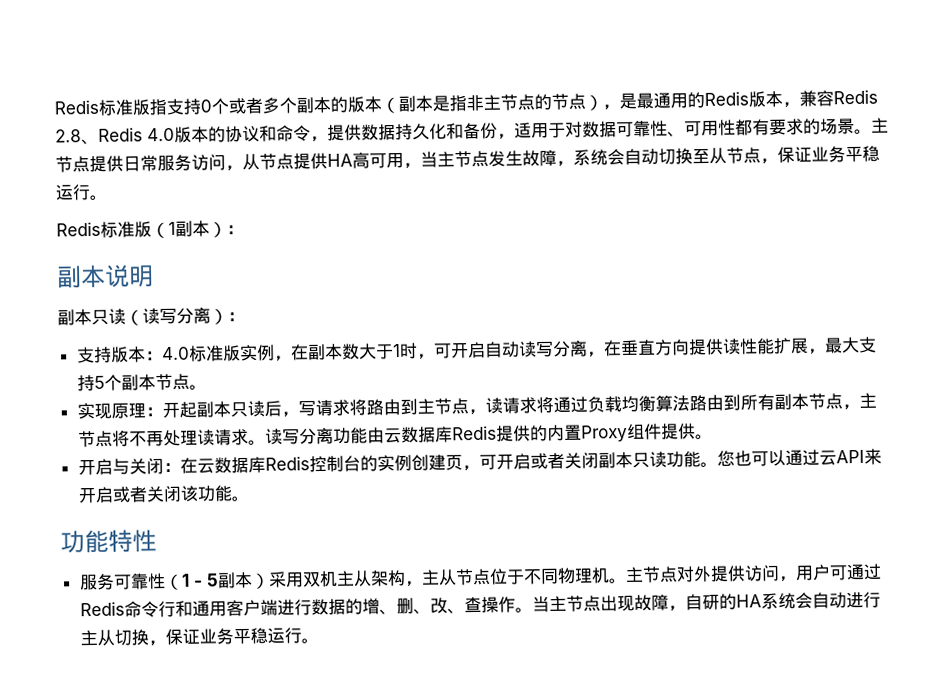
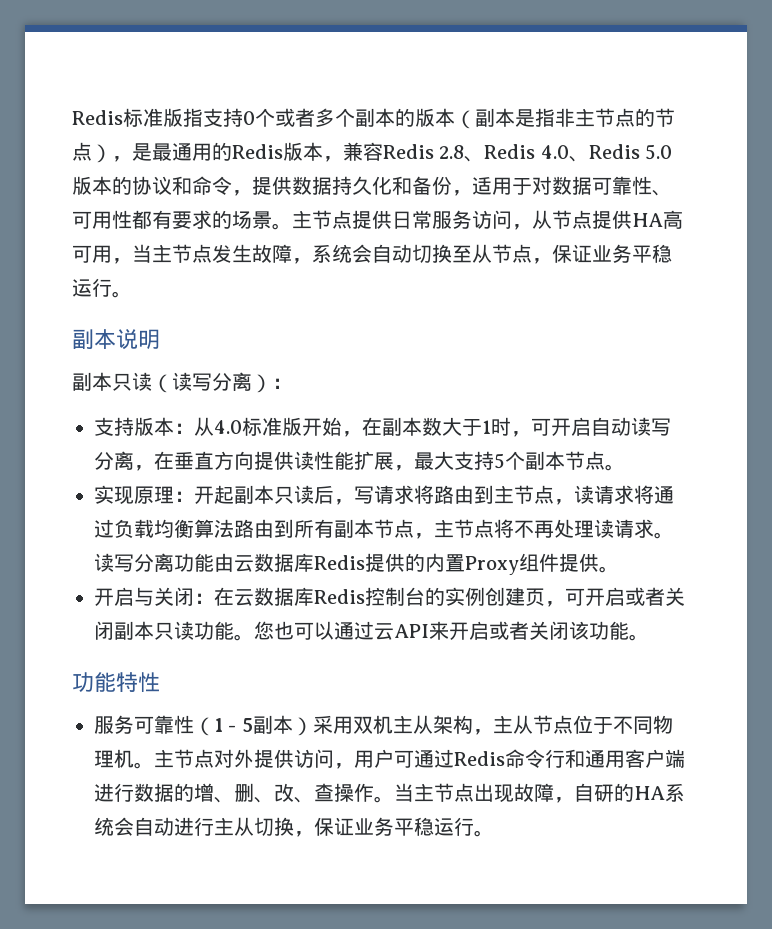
- Redis标准版指支持0个或者多个副本的版本（副本是指非主节点的节点），是最通用的Redis版本，兼容Redis 2.8、Redis 4.0版本的协议和命令，提供数据持久化和备份，适用于对数据可靠性、可用性都有要求的场景。
+ Redis标准版指支持0个或者多个副本的版本（副本是指非主节点的节点），是最通用的Redis版本，兼容Redis 2.8、Redis 4.0、Redis 5.0版本的协议和命令，提供数据持久化和备份，适用于对数据可靠性、可用性都有要求的场景。
- Redis标准版（1副本）：
- 支持版本：4.0标准版实例，在副本数大于1时，可开启自动读写分离，在垂直方向提供读性能扩展，最大支持5个副本节点。
+ 支持版本：从4.0标准版开始，在副本数大于1时，可开启自动读写分离，在垂直方向提供读性能扩展，最大支持5个副本节点。

